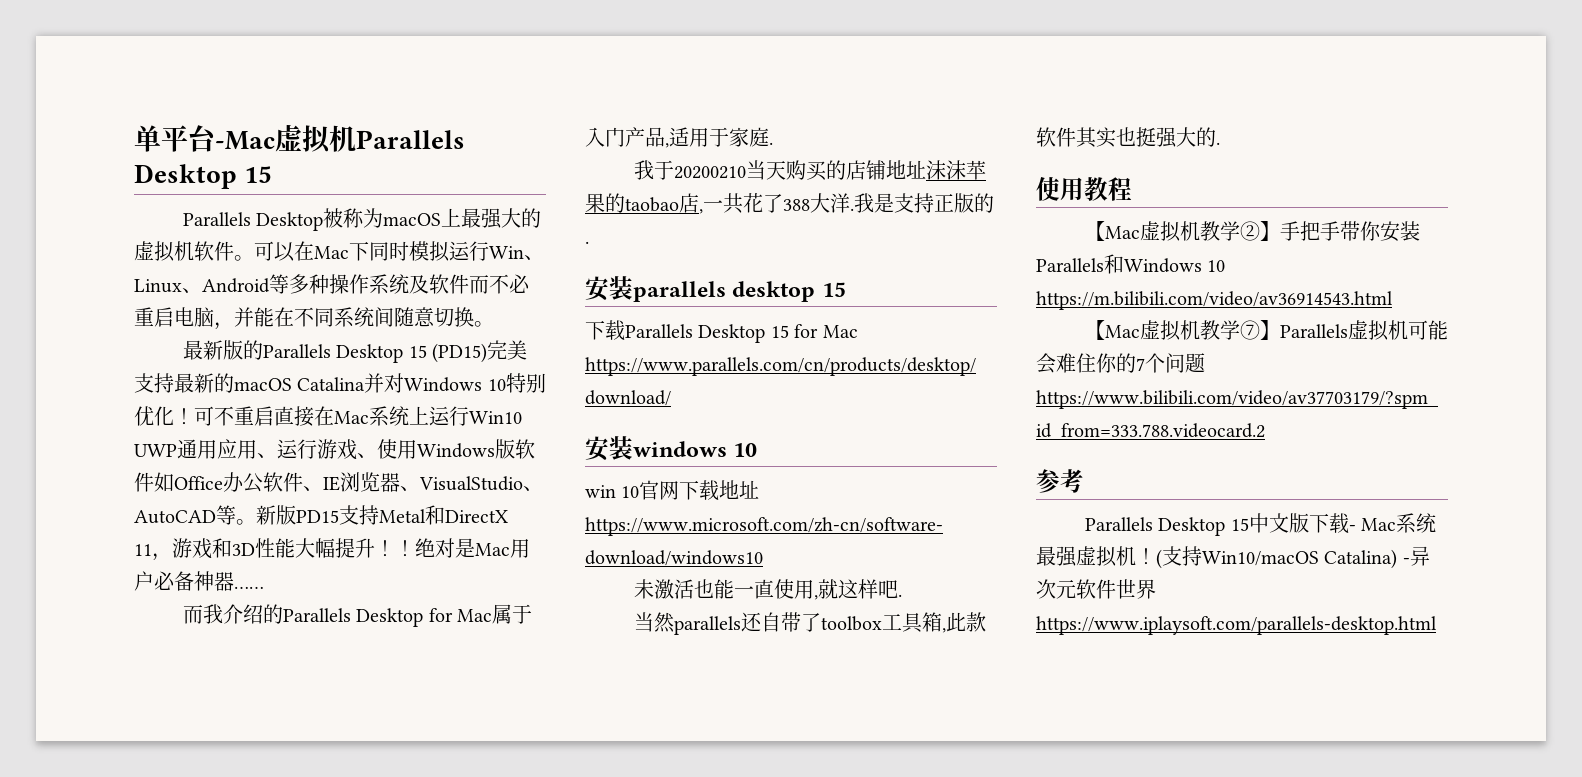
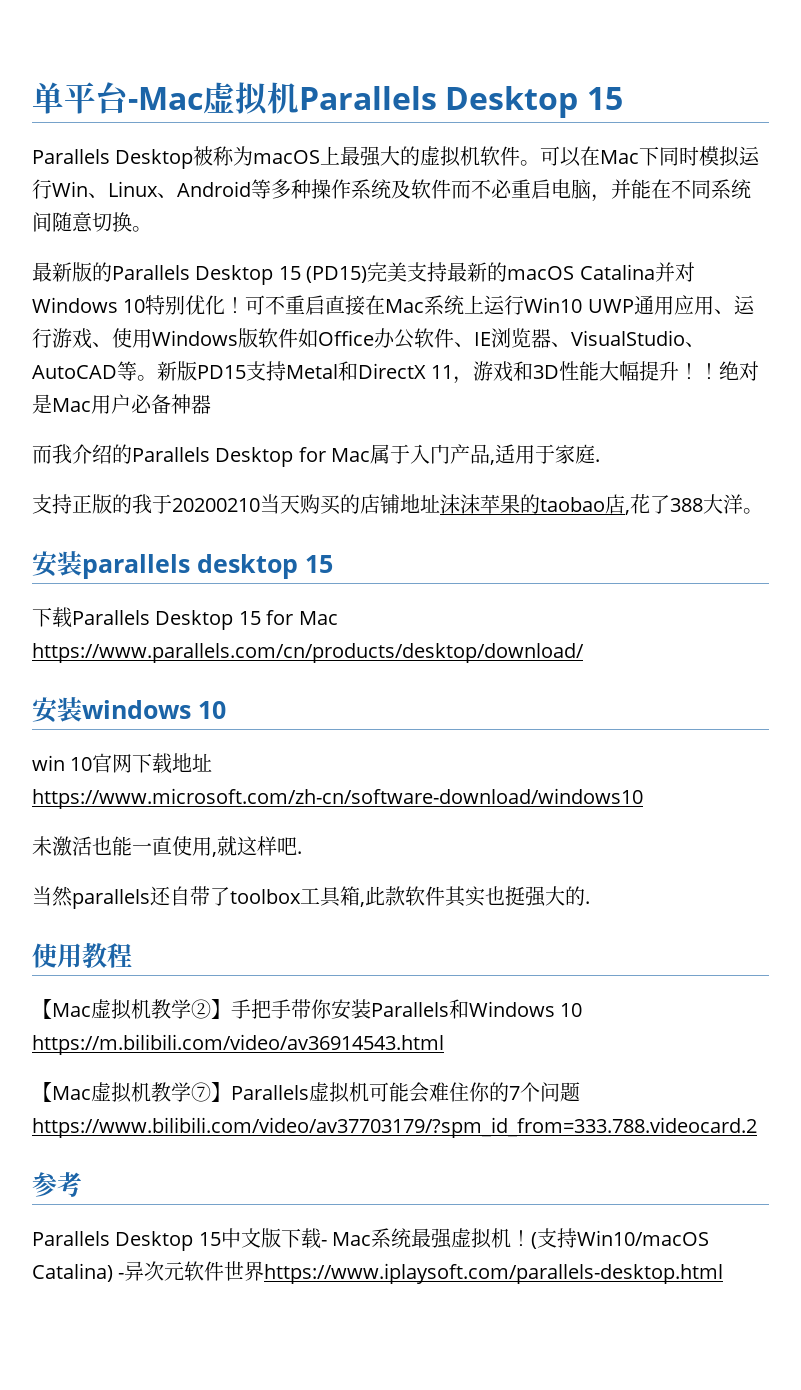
- 绝对是Mac用户必备神器……
+ 绝对是Mac用户必备神器
- 我于20200210当天购买的店铺地址沫沫苹果的taobao店,一共花了388大洋.我是支持正版的.
+ 支持正版的我于20200210当天购买的店铺地址沫沫苹果的taobao店,花了388大洋。

